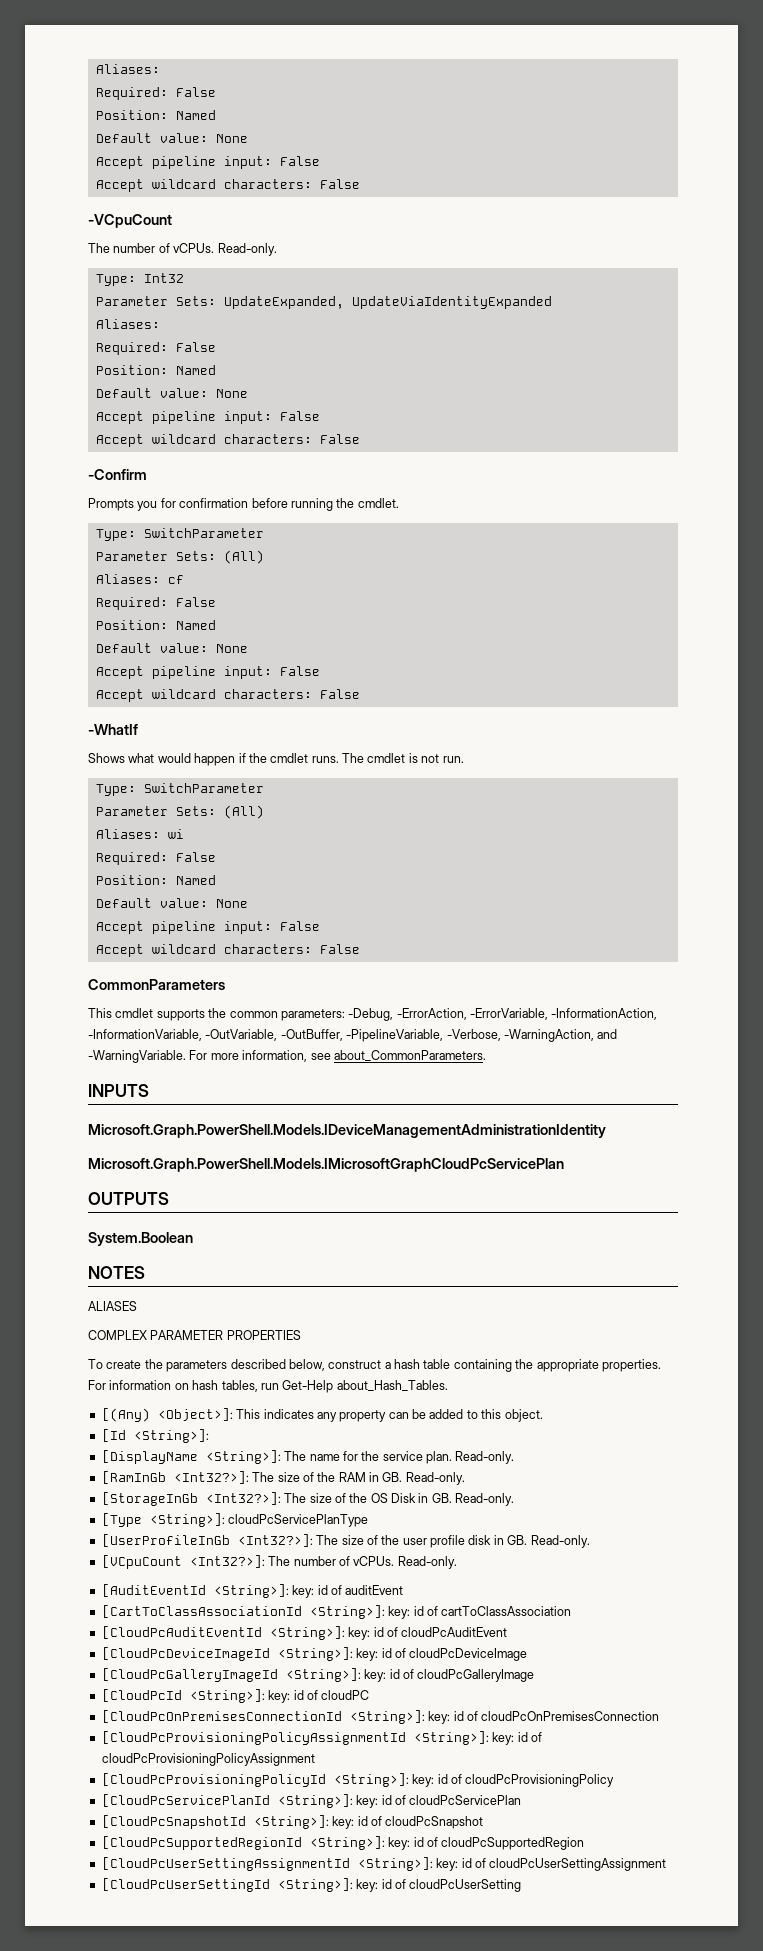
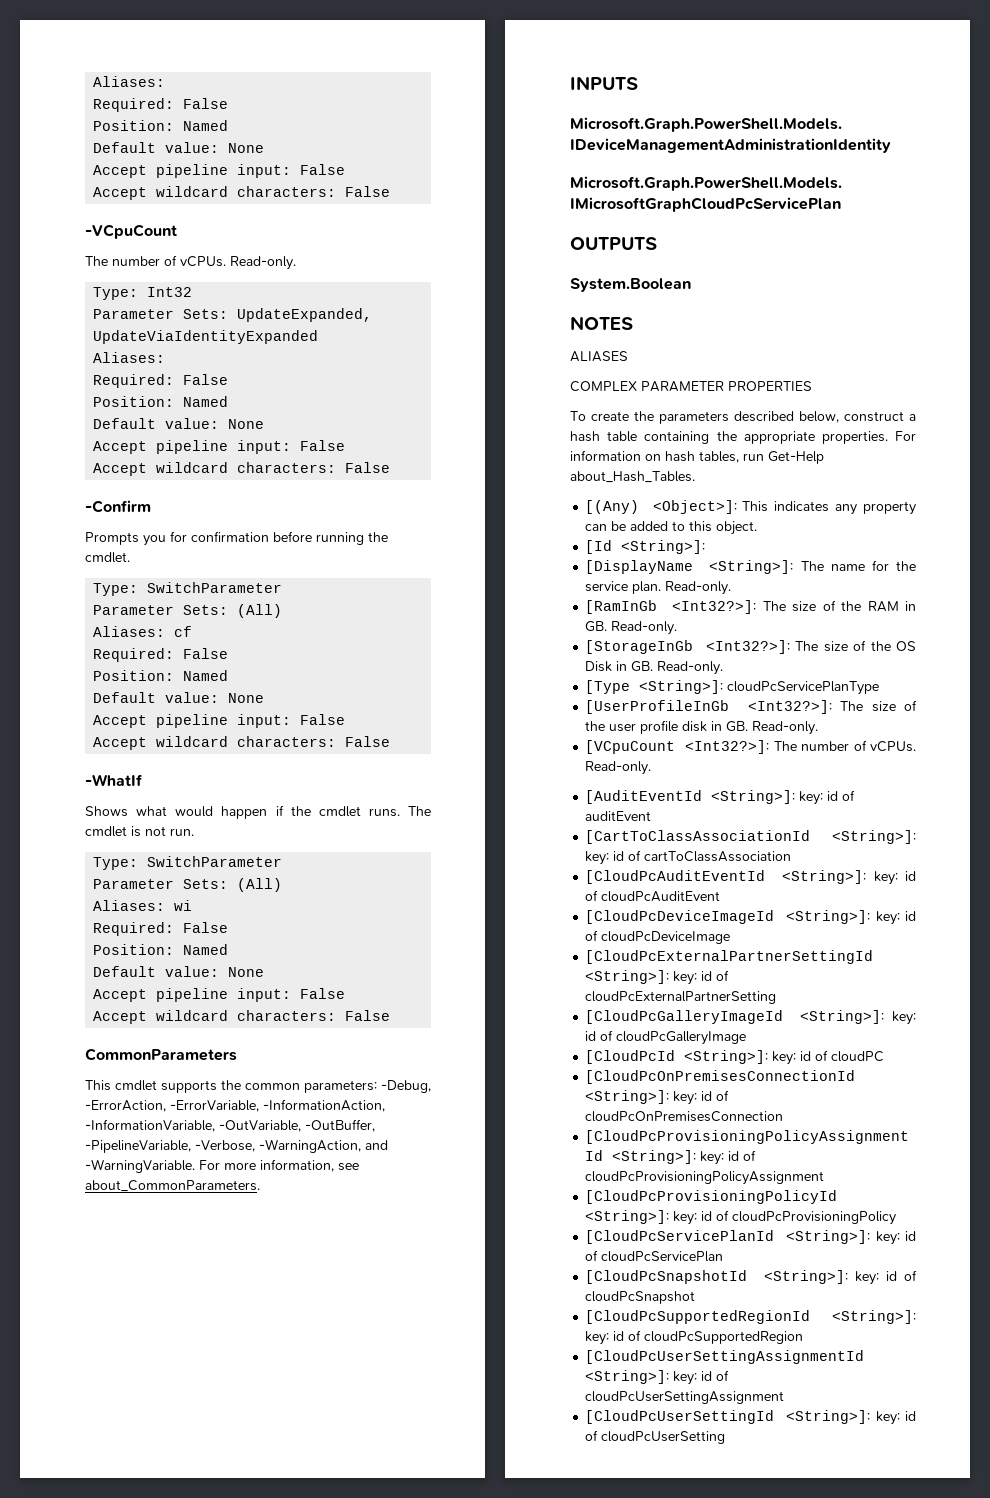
+ [CloudPcExternalPartnerSettingId <String>]: key: id of cloudPcExternalPartnerSetting

